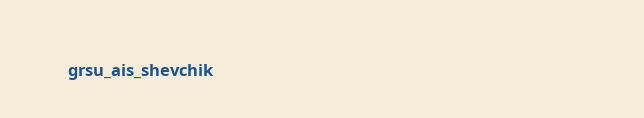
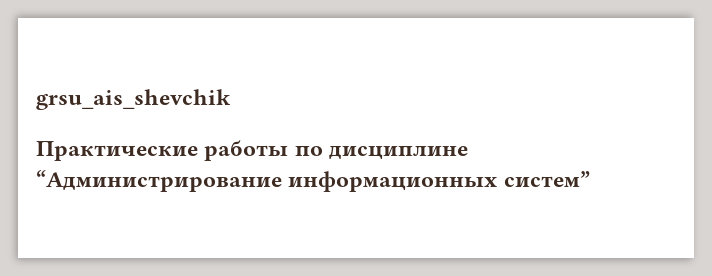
+ Практические работы по дисциплине “Администрирование информационных систем”

